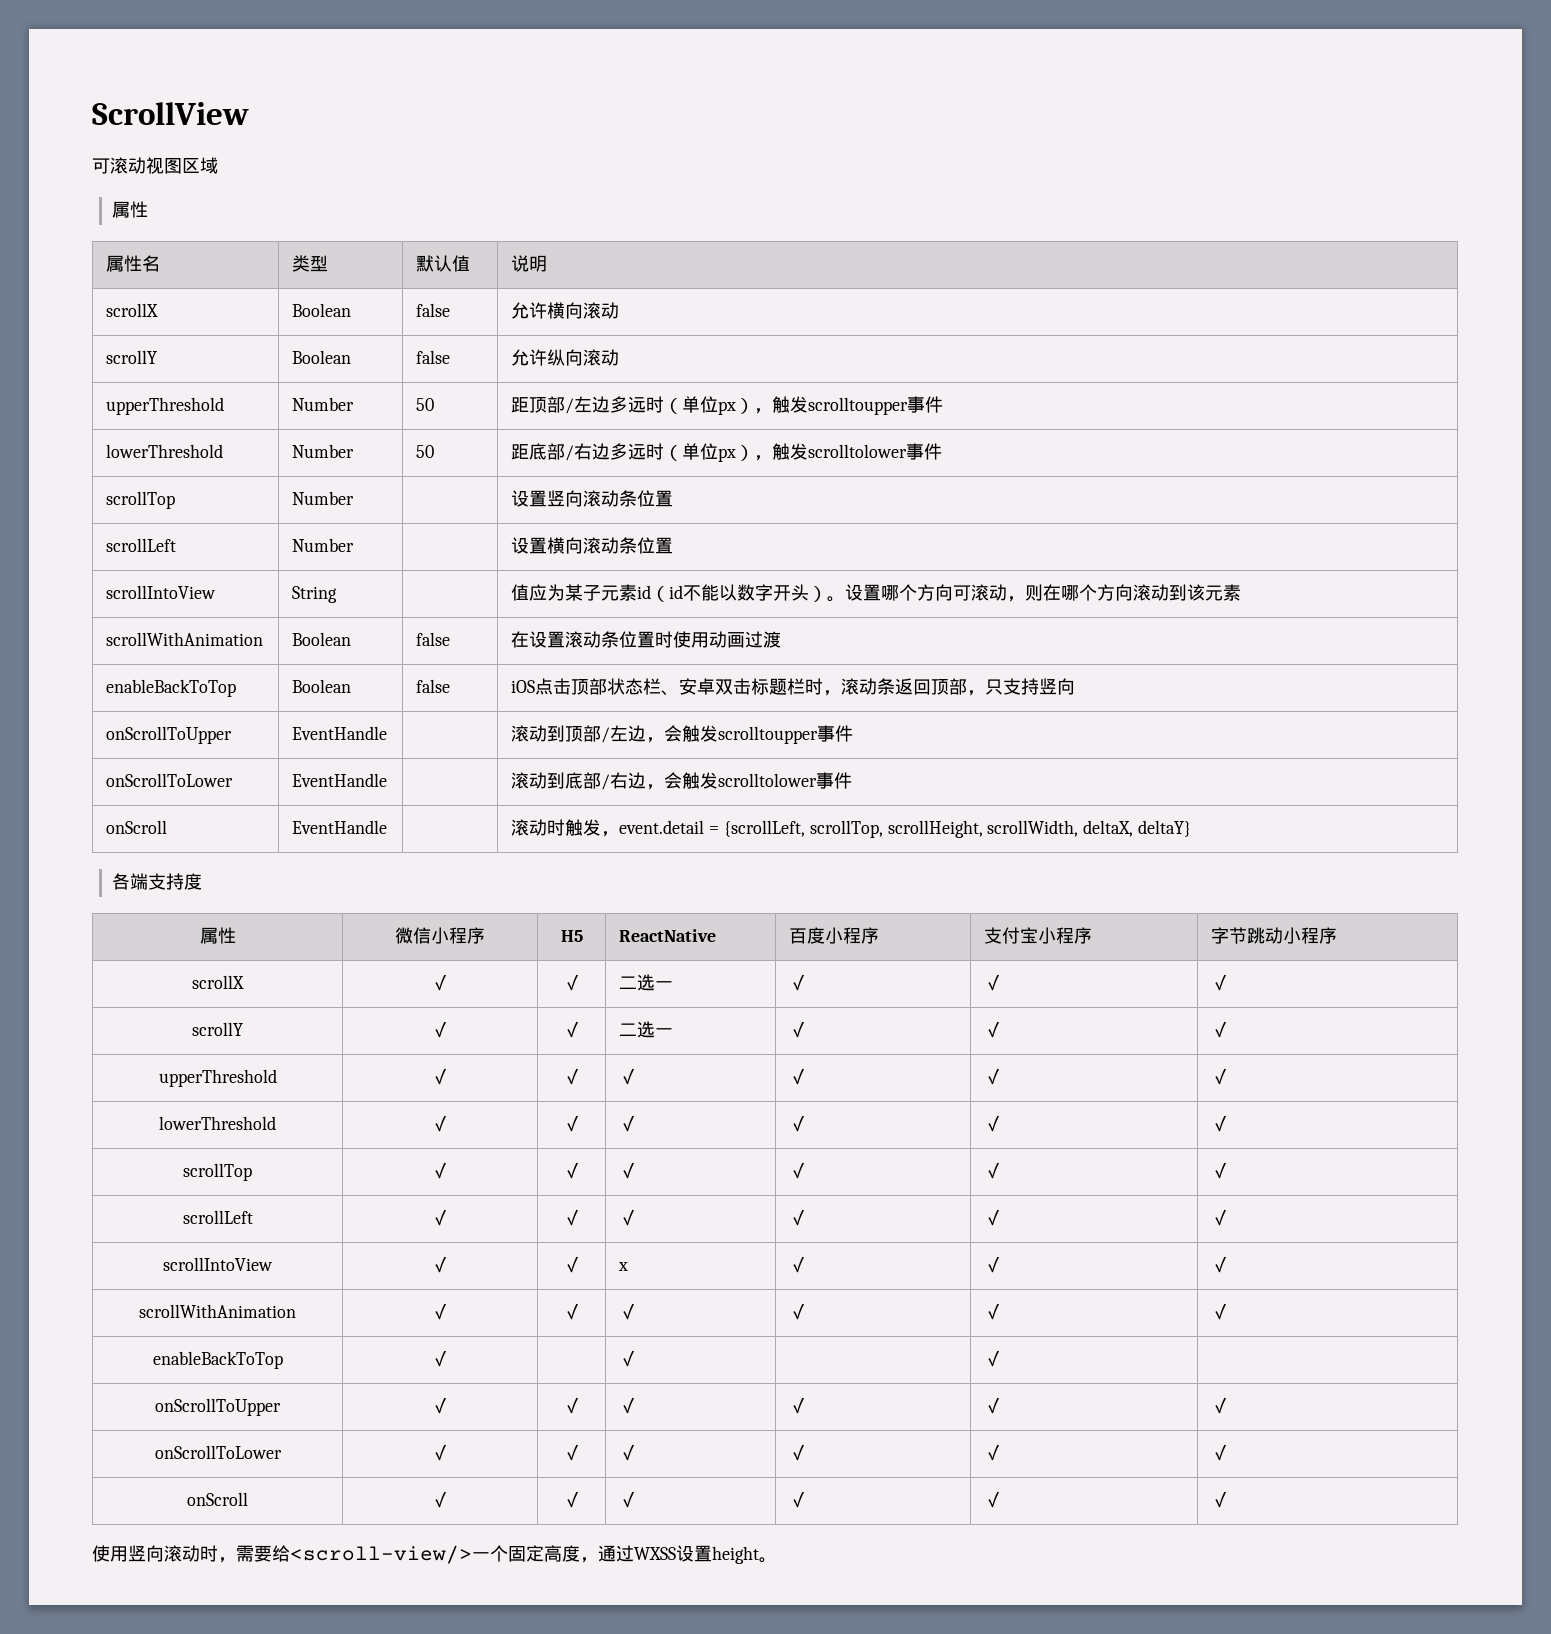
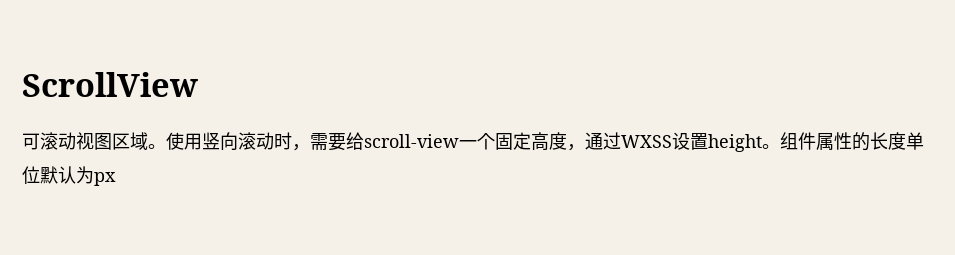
- 可滚动视图区域
- 属性
- 属性名 | 类型 | 默认值 | 说明
- scrollX | Boolean | false | 允许横向滚动
- scrollY | Boolean | false | 允许纵向滚动
- upperThreshold | Number | 50 | 距顶部/左边多远时（单位px），触发scrolltoupper事件
- lowerThreshold | Number | 50 | 距底部/右边多远时（单位px），触发scrolltolower事件
- scrollTop | Number | | 设置竖向滚动条位置
- scrollLeft | Number | | 设置横向滚动条位置
- scrollIntoView | String | | 值应为某子元素id（id不能以数字开头）。设置哪个方向可滚动，则在哪个方向滚动到该元素
- scrollWithAnimation | Boolean | false | 在设置滚动条位置时使用动画过渡
- enableBackToTop | Boolean | false | iOS点击顶部状态栏、安卓双击标题栏时，滚动条返回顶部，只支持竖向
- onScrollToUpper | EventHandle | | 滚动到顶部/左边，会触发scrolltoupper事件
- onScrollToLower | EventHandle | | 滚动到底部/右边，会触发scrolltolower事件
- onScroll | EventHandle | | 滚动时触发，event.detail = {scrollLeft, scrollTop, scrollHeight, scrollWidth, deltaX, deltaY}
- 各端支持度
- 属性 | 微信小程序 | H5 | ReactNative | 百度小程序 | 支付宝小程序 | 字节跳动小程序
- scrollX | ✓ | ✓ | 二选一 | ✓ | ✓ | ✓
- scrollY | ✓ | ✓ | 二选一 | ✓ | ✓ | ✓
- upperThreshold | ✓ | ✓ | ✓ | ✓ | ✓ | ✓
- lowerThreshold | ✓ | ✓ | ✓ | ✓ | ✓ | ✓
- scrollTop | ✓ | ✓ | ✓ | ✓ | ✓ | ✓
- scrollLeft | ✓ | ✓ | ✓ | ✓ | ✓ | ✓
- scrollIntoView | ✓ | ✓ | x | ✓ | ✓ | ✓
- scrollWithAnimation | ✓ | ✓ | ✓ | ✓ | ✓ | ✓
- enableBackToTop | ✓ | | ✓ | | ✓ |
- onScrollToUpper | ✓ | ✓ | ✓ | ✓ | ✓ | ✓
- onScrollToLower | ✓ | ✓ | ✓ | ✓ | ✓ | ✓
- onScroll | ✓ | ✓ | ✓ | ✓ | ✓ | ✓
- 使用竖向滚动时，需要给<scroll-view/>一个固定高度，通过WXSS设置height。
+ 可滚动视图区域。使用竖向滚动时，需要给scroll-view一个固定高度，通过WXSS设置height。
+ 组件属性的长度单位默认为px

